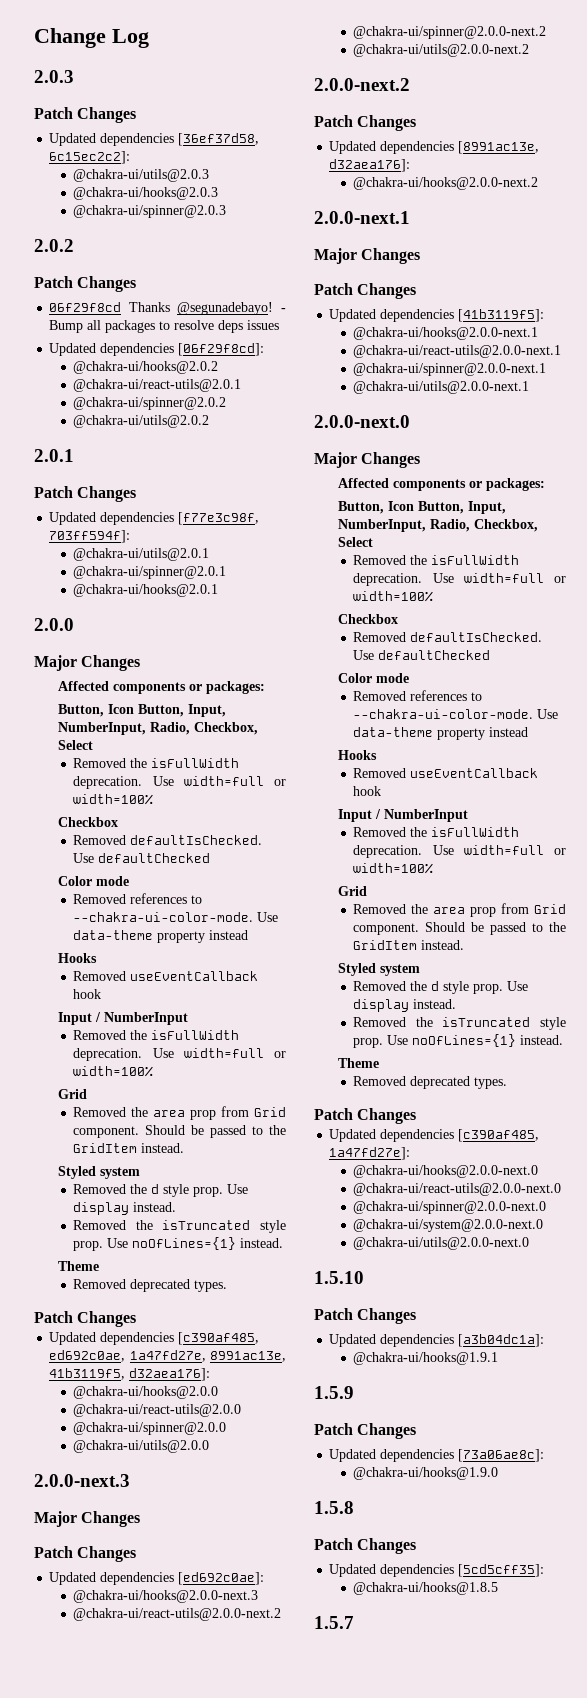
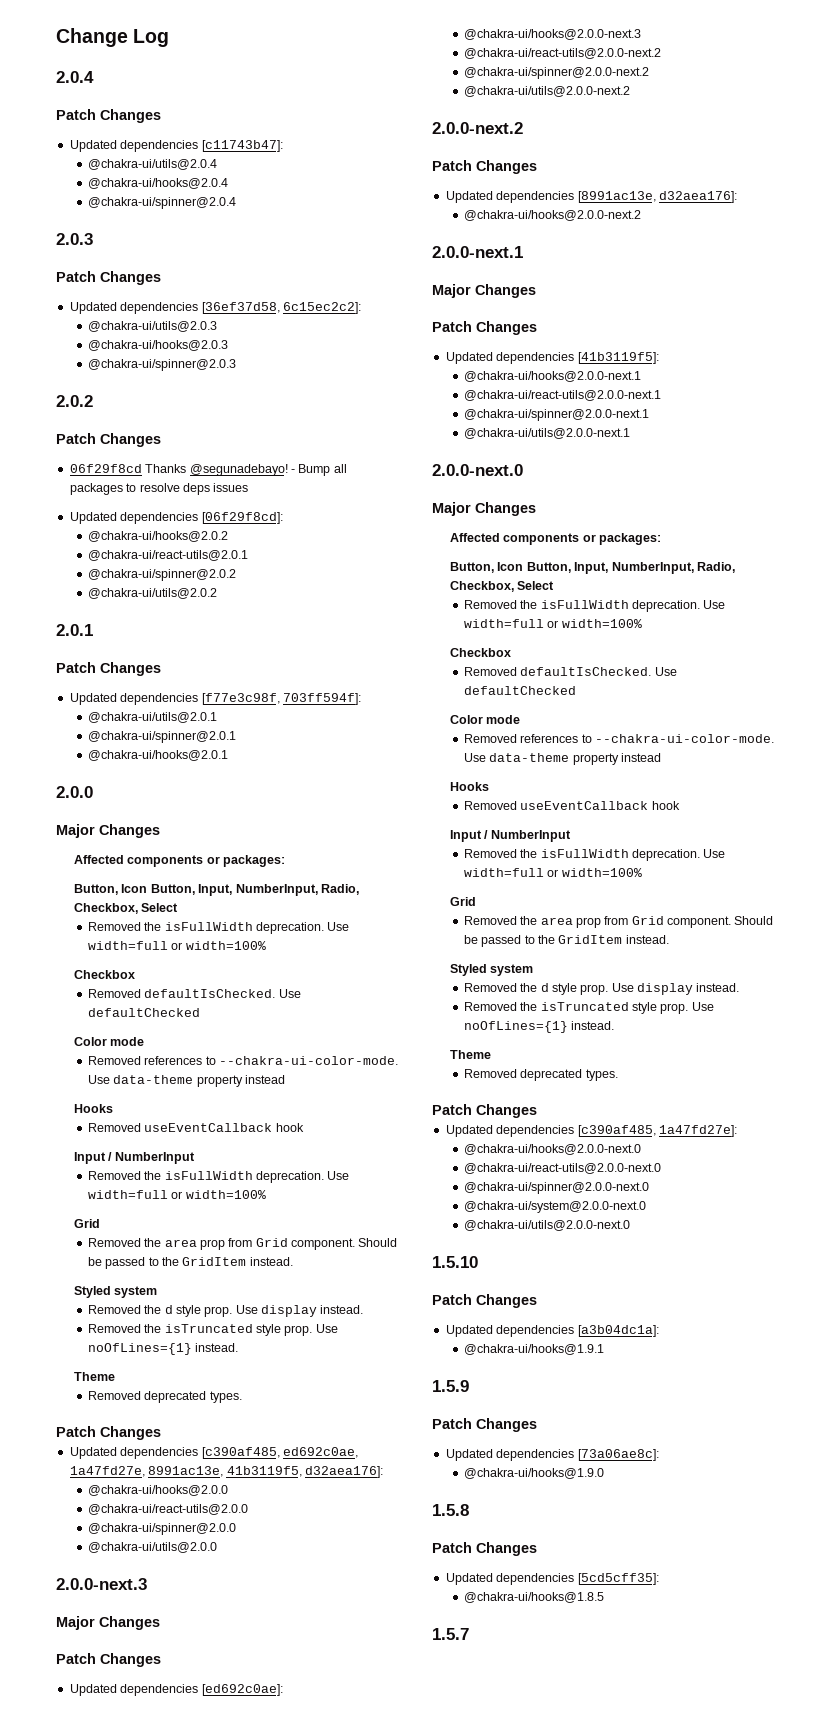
+ 2.0.4
+ Patch Changes
+ Updated dependencies [c11743b47]:
+ @chakra-ui/utils@2.0.4
+ @chakra-ui/hooks@2.0.4
+ @chakra-ui/spinner@2.0.4

